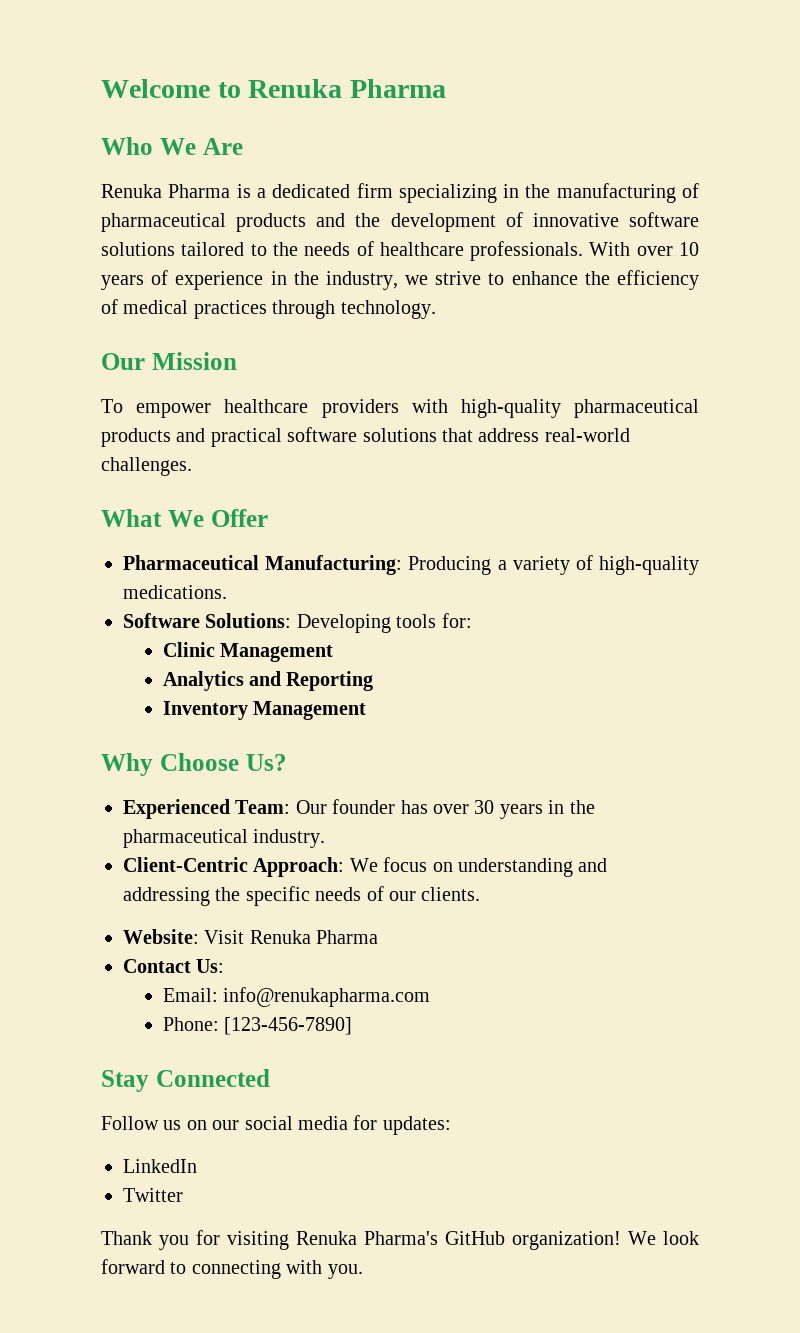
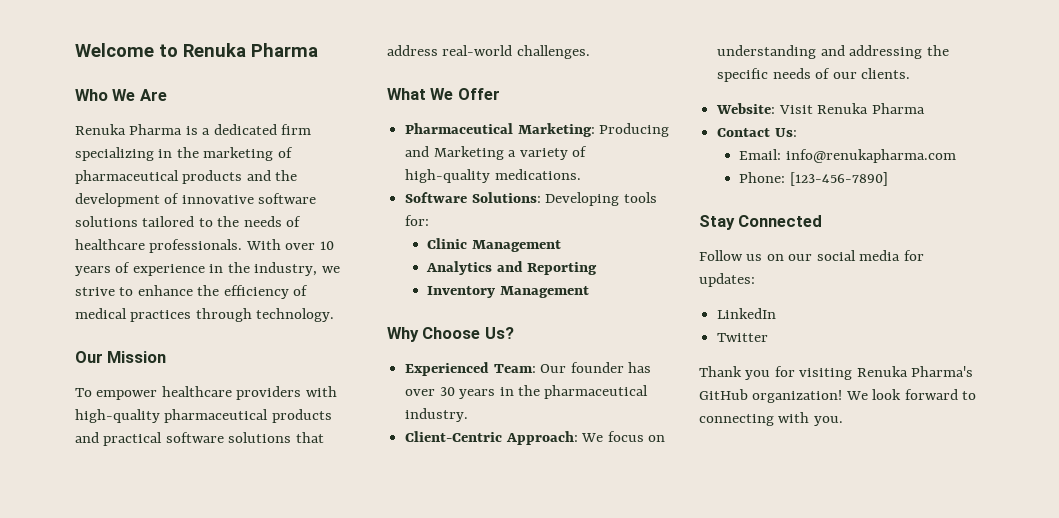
- Renuka Pharma is a dedicated firm specializing in the manufacturing of pharmaceutical products and the development of innovative software solutions tailored to the needs of healthcare professionals.
+ Renuka Pharma is a dedicated firm specializing in the marketing of pharmaceutical products and the development of innovative software solutions tailored to the needs of healthcare professionals.
- Pharmaceutical Manufacturing: Producing a variety of high-quality medications.
+ Pharmaceutical Marketing: Producing and Marketing a variety of high-quality medications.

